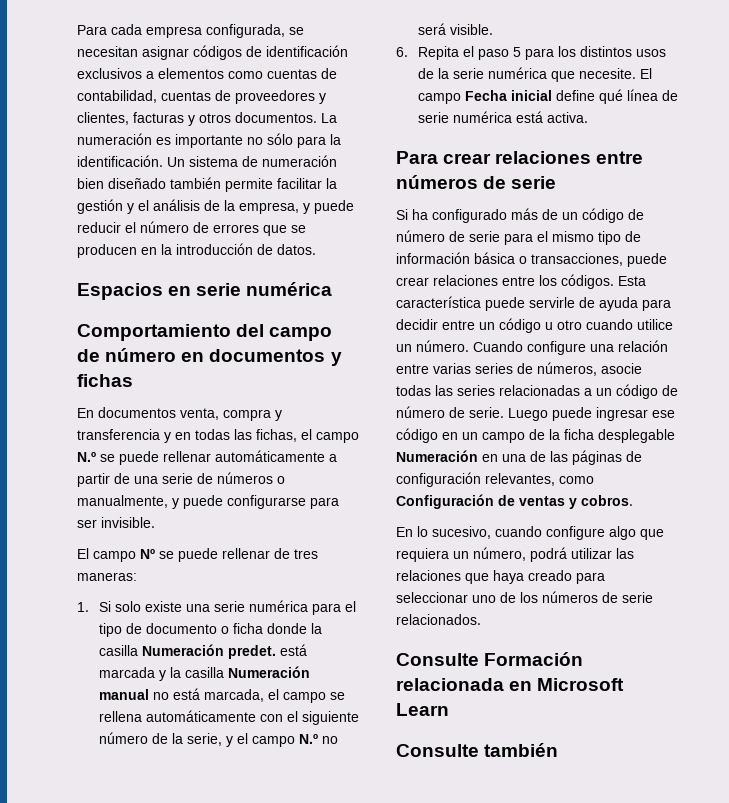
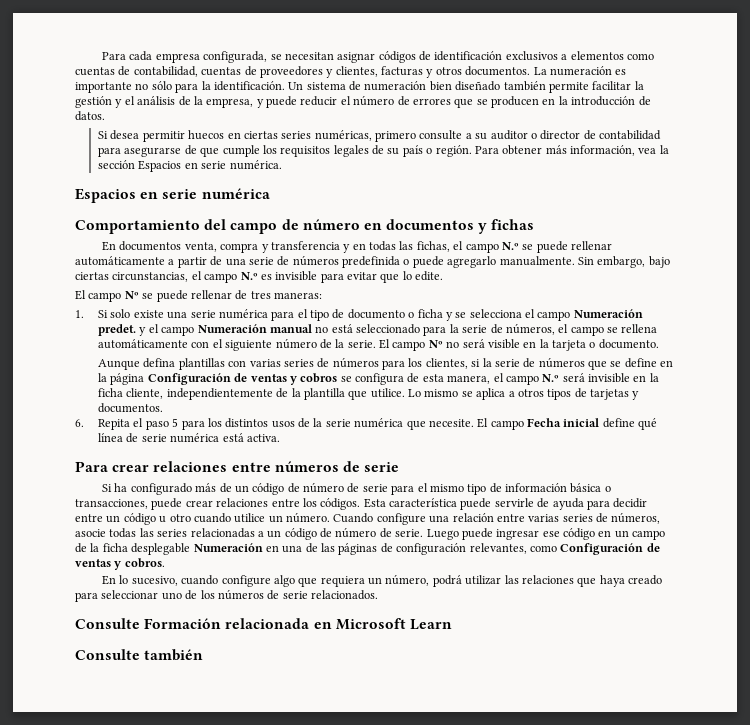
+ Si desea permitir huecos en ciertas series numéricas, primero consulte a su auditor o director de contabilidad para asegurarse de que cumple los requisitos legales de su país o región. Para obtener más información, vea la sección Espacios en serie numérica.
- En documentos venta, compra y transferencia y en todas las fichas, el campo N.º se puede rellenar automáticamente a partir de una serie de números o manualmente, y puede configurarse para ser invisible.
+ En documentos venta, compra y transferencia y en todas las fichas, el campo N.º se puede rellenar automáticamente a partir de una serie de números predefinida o puede agregarlo manualmente. Sin embargo, bajo ciertas circunstancias, el campo N.º es invisible para evitar que lo edite.
- 1. Si solo existe una serie numérica para el tipo de documento o ficha donde la casilla Numeración predet. está marcada y la casilla Numeración manual no está marcada, el campo se rellena automáticamente con el siguiente número de la serie, y el campo N.º no será visible.
+ 1. Si solo existe una serie numérica para el tipo de documento o ficha y se selecciona el campo Numeración predet. y el campo Numeración manual no está seleccionado para la serie de números, el campo se rellena automáticamente con el siguiente número de la serie. El campo Nº no será visible en la tarjeta o documento.
+ Aunque defina plantillas con varias series de números para los clientes, si la serie de números que se define en la página Configuración de ventas y cobros se configura de esta manera, el campo N.º será invisible en la ficha cliente, independientemente de la plantilla que utilice. Lo mismo se aplica a otros tipos de tarjetas y documentos.

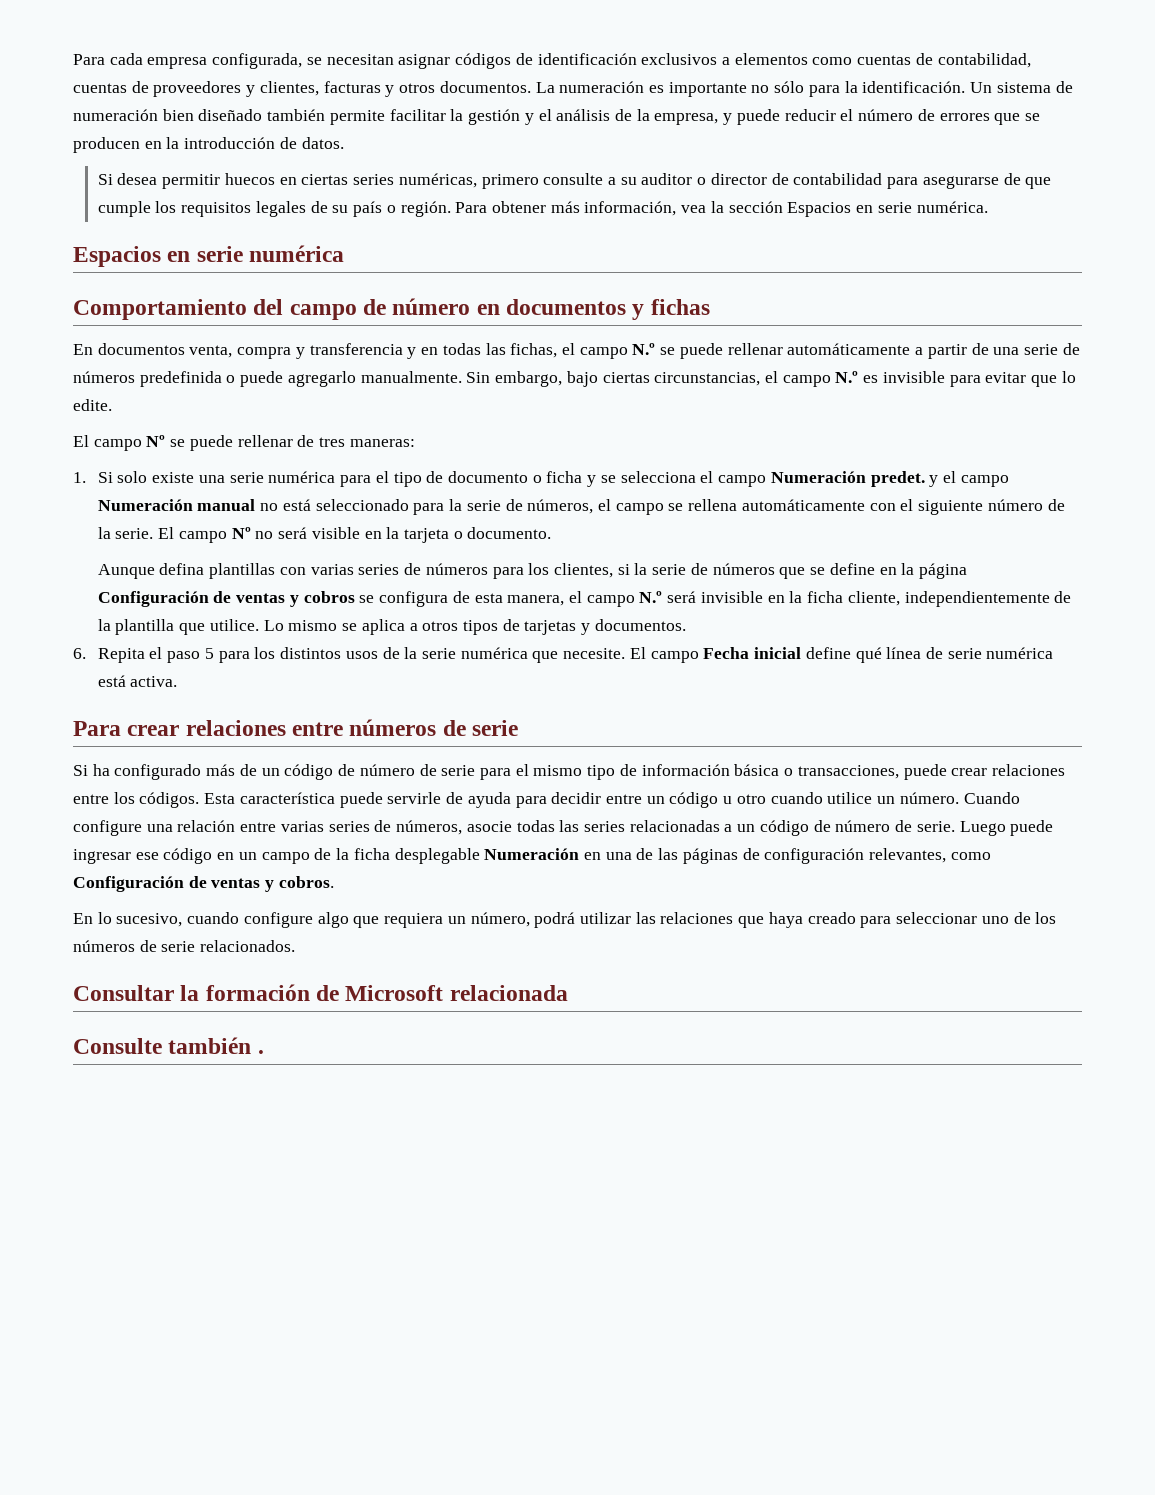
- Consulte Formación relacionada en Microsoft Learn
+ Consultar la formación de Microsoft relacionada
- Consulte también
+ Consulte también .

